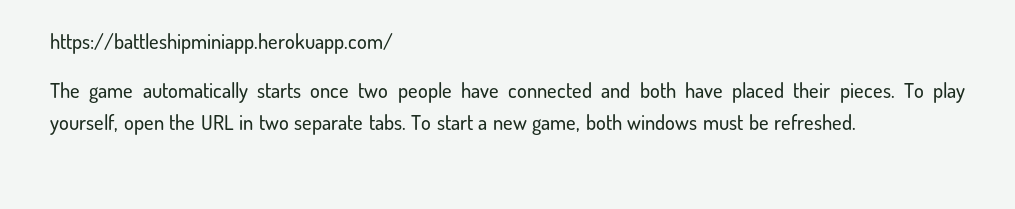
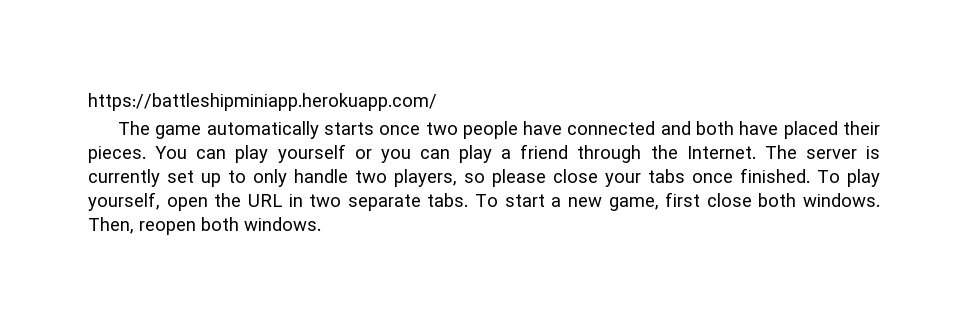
+ You can play yourself or you can play a friend through the Internet. The server is currently set up to only handle two players, so please close your tabs once finished.
- To start a new game, both windows must be refreshed.
+ To start a new game, first close both windows. Then, reopen both windows.

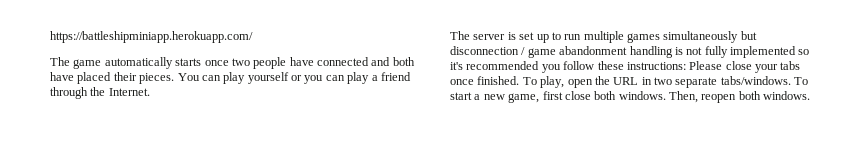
- You can play yourself or you can play a friend through the Internet. The server is currently set up to only handle two players, so please close your tabs once finished.
+ You can play yourself or you can play a friend through the Internet.
+ The server is set up to run multiple games simultaneously but disconnection / game abandonment handling is not fully implemented so it's recommended you follow these instructions: Please close your tabs once finished.
- To play yourself, open the URL in two separate tabs.
+ To play, open the URL in two separate tabs/windows.

